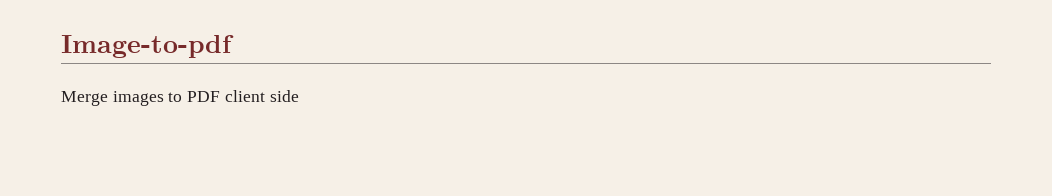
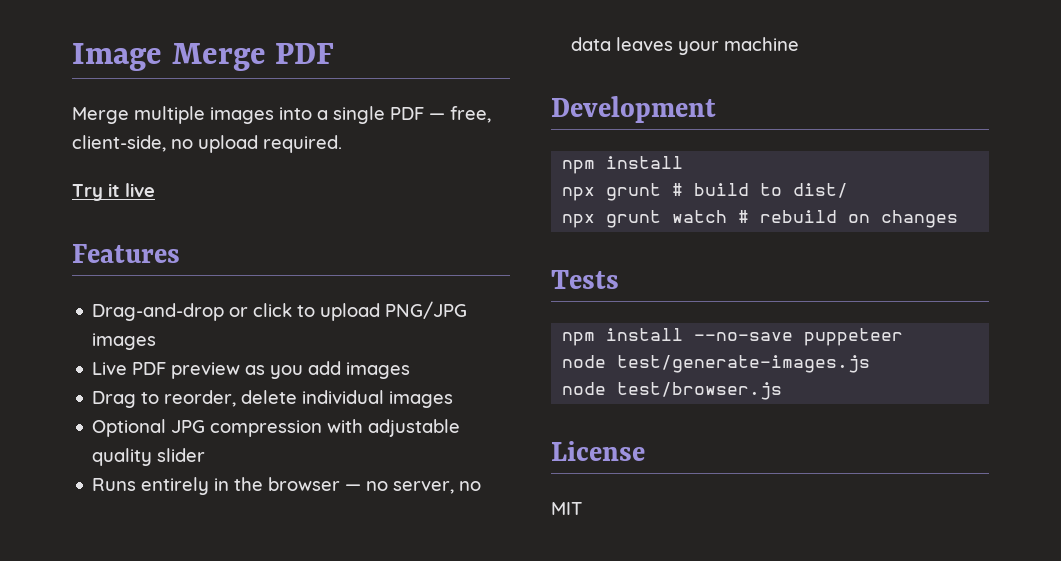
- Image-to-pdf
- Merge images to PDF client side
+ Image Merge PDF
+ Merge multiple images into a single PDF — free, client-side, no upload required.
+ Try it live
+ Features
+ Drag-and-drop or click to upload PNG/JPG images
+ Live PDF preview as you add images
+ Drag to reorder, delete individual images
+ Optional JPG compression with adjustable quality slider
+ Runs entirely in the browser — no server, no data leaves your machine
+ Development
+ npm install
+ npx grunt # build to dist/
+ npx grunt watch # rebuild on changes
+ Tests
+ npm install --no-save puppeteer
+ node test/generate-images.js
+ node test/browser.js
+ License
+ MIT

